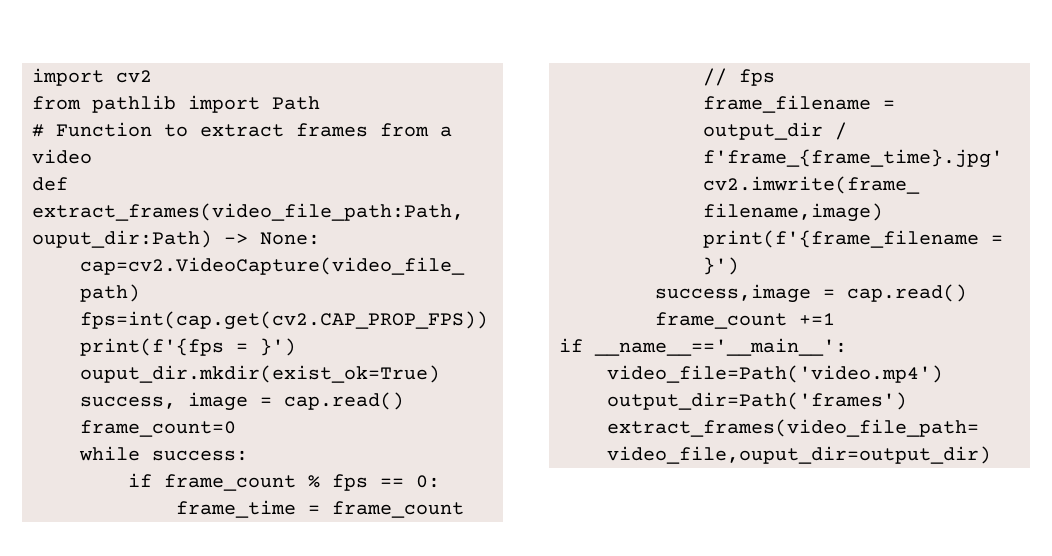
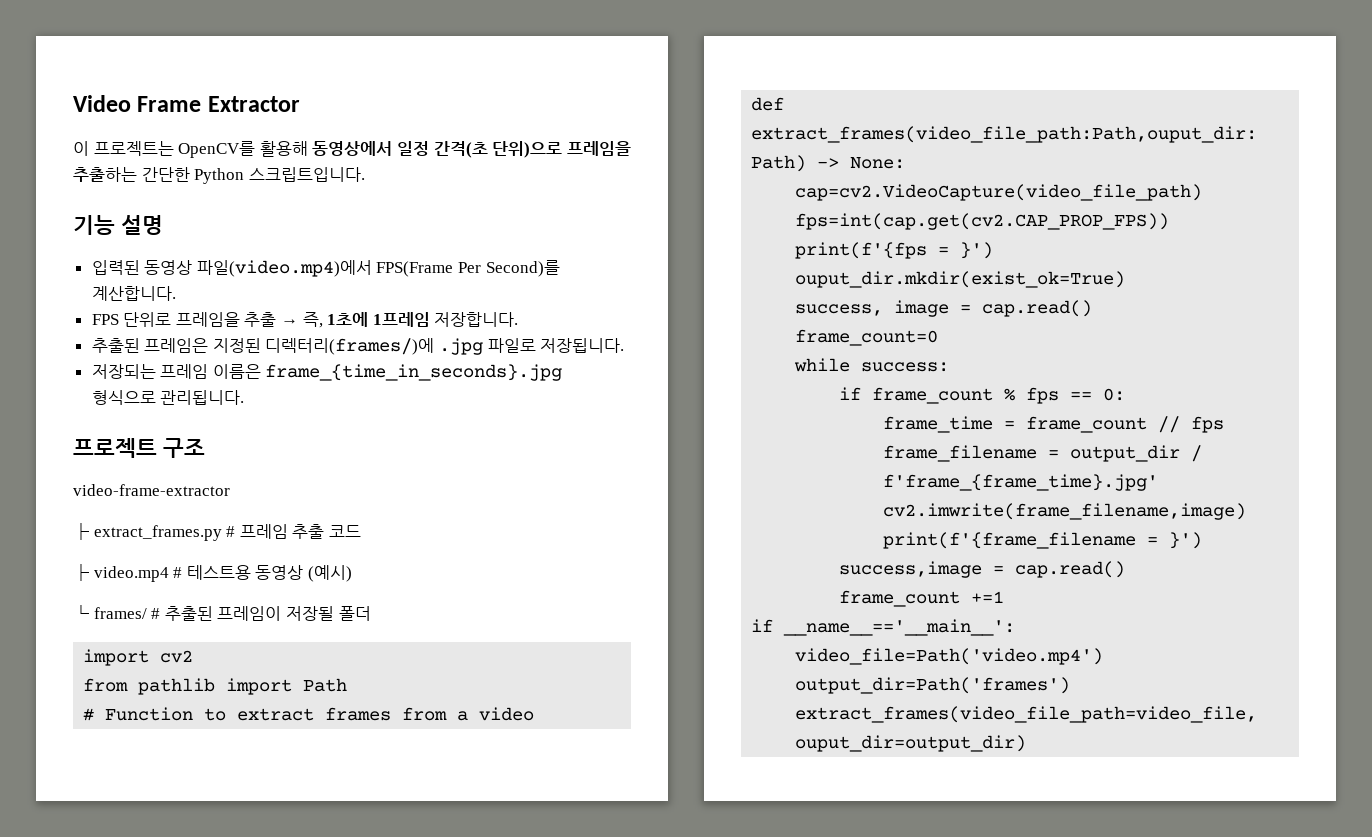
+ Video Frame Extractor
+ 이 프로젝트는 OpenCV를 활용해 동영상에서 일정 간격(초 단위)으로 프레임을 추출하는 간단한 Python 스크립트입니다.
+ 기능 설명
+ 입력된 동영상 파일(video.mp4)에서 FPS(Frame Per Second)를 계산합니다.
+ FPS 단위로 프레임을 추출 → 즉, 1초에 1프레임 저장합니다.
+ 추출된 프레임은 지정된 디렉터리(frames/)에 .jpg 파일로 저장됩니다.
+ 저장되는 프레임 이름은 frame_{time_in_seconds}.jpg 형식으로 관리됩니다.
+ 프로젝트 구조
+ video-frame-extractor
+ ┣ extract_frames.py # 프레임 추출 코드
+ ┣ video.mp4 # 테스트용 동영상 (예시)
+ ┗ frames/ # 추출된 프레임이 저장될 폴더

